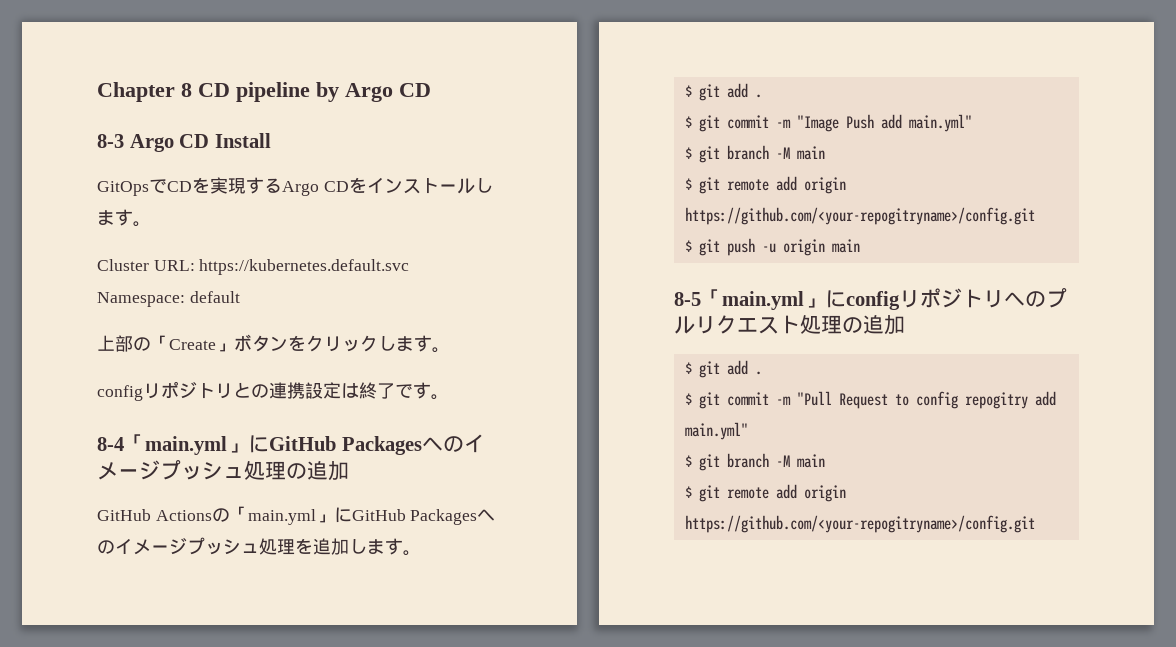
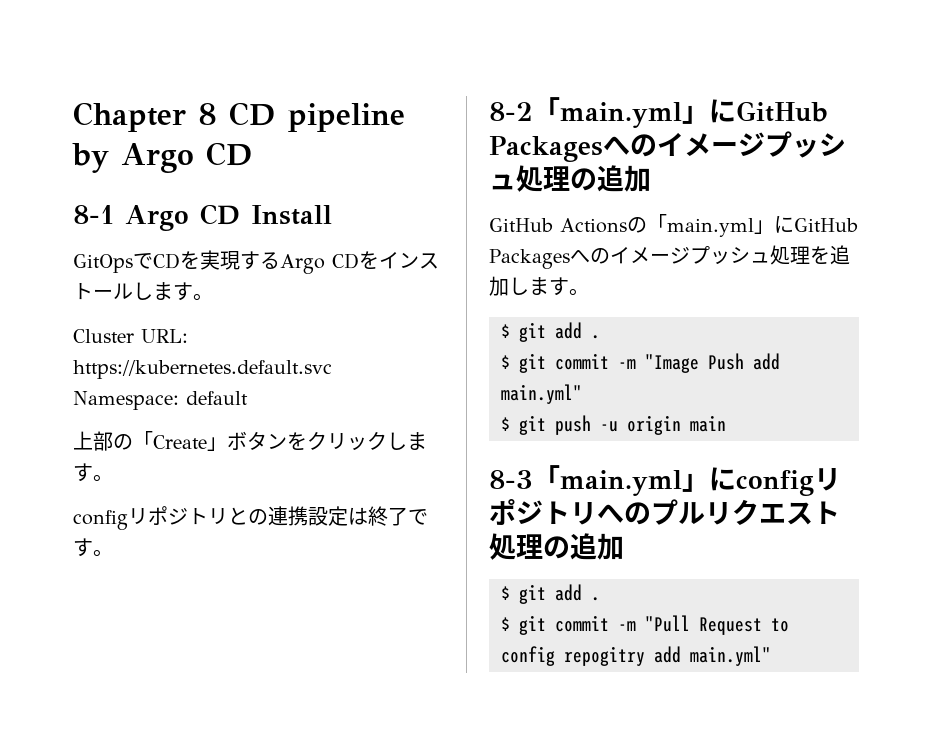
- 8-3 Argo CD Install
+ 8-1 Argo CD Install
- 8-4「main.yml」にGitHub Packagesへのイメージプッシュ処理の追加
+ 8-2「main.yml」にGitHub Packagesへのイメージプッシュ処理の追加
  $ git commit -m "Image Push add main.yml"
- $ git branch -M main
- $ git remote add origin https://github.com/<your-repogitryname>/config.git
- 8-5「main.yml」にconfigリポジトリへのプルリクエスト処理の追加
+ 8-3「main.yml」にconfigリポジトリへのプルリクエスト処理の追加
  $ git commit -m "Pull Request to config repogitry add main.yml"
- $ git branch -M main
- $ git remote add origin https://github.com/<your-repogitryname>/config.git

